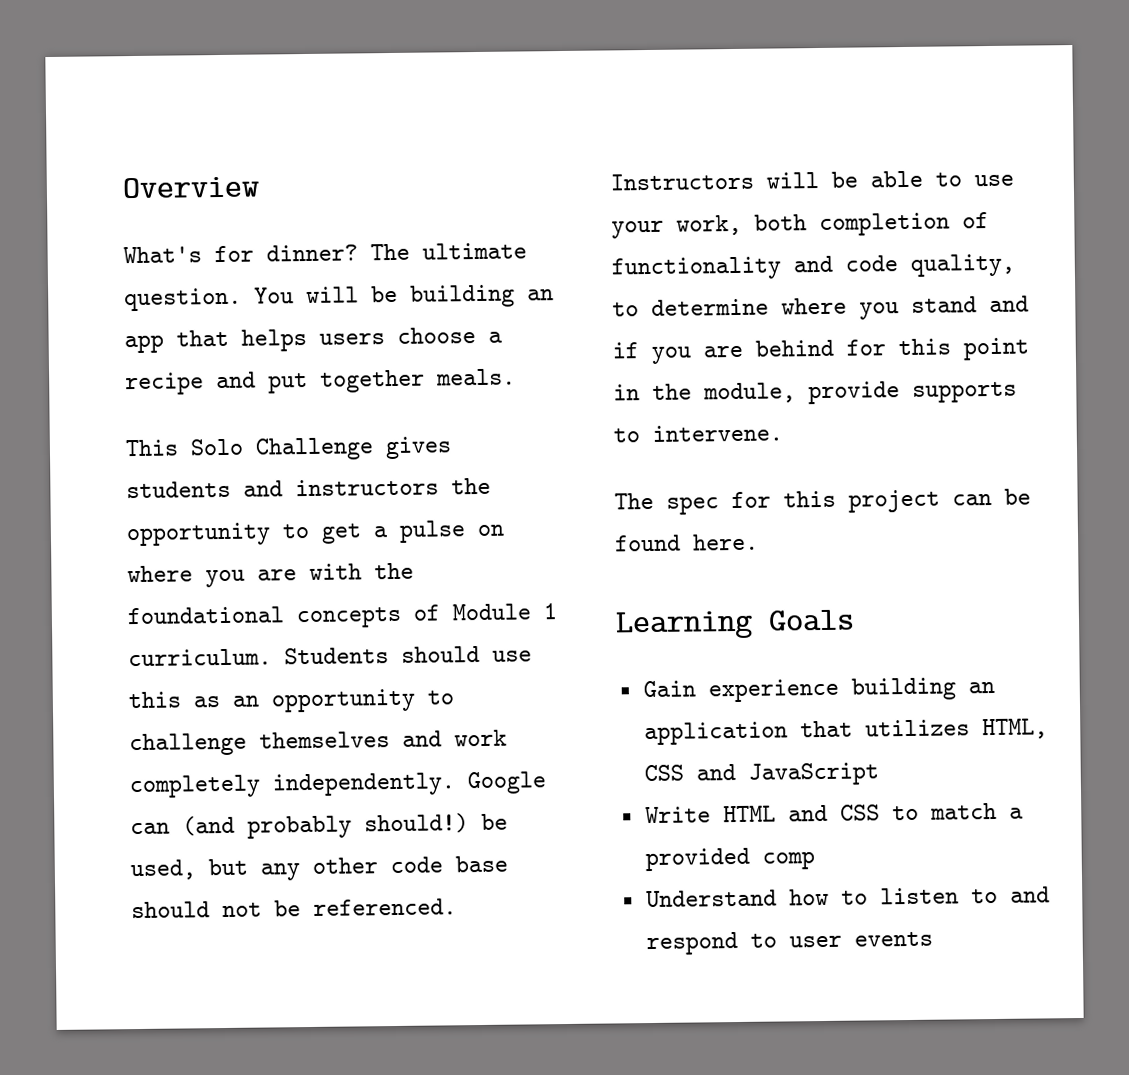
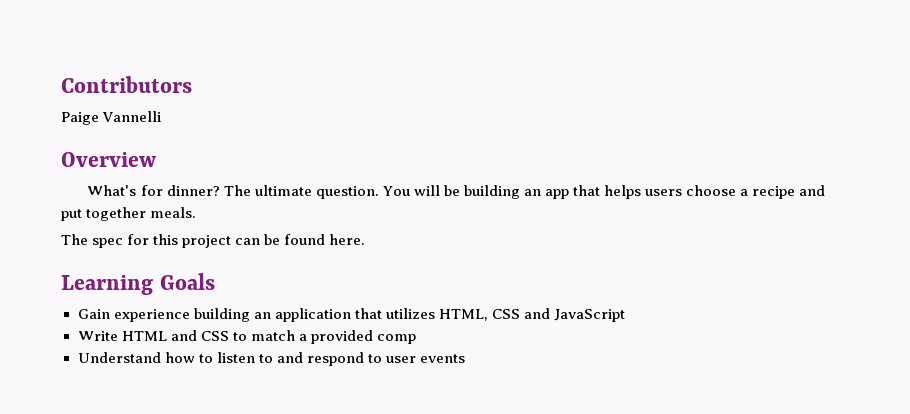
+ Contributors
+ Paige Vannelli
- This Solo Challenge gives students and instructors the opportunity to get a pulse on where you are with the foundational concepts of Module 1 curriculum. Students should use this as an opportunity to challenge themselves and work completely independently. Google can (and probably should!) be used, but any other code base should not be referenced. Instructors will be able to use your work, both completion of functionality and code quality, to determine where you stand and if you are behind for this point in the module, provide supports to intervene.

